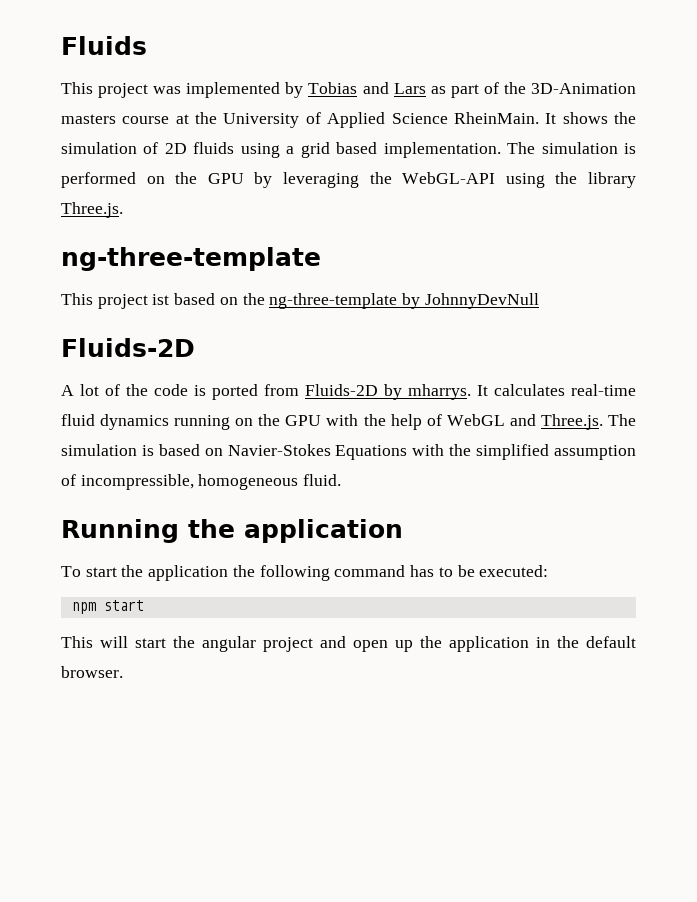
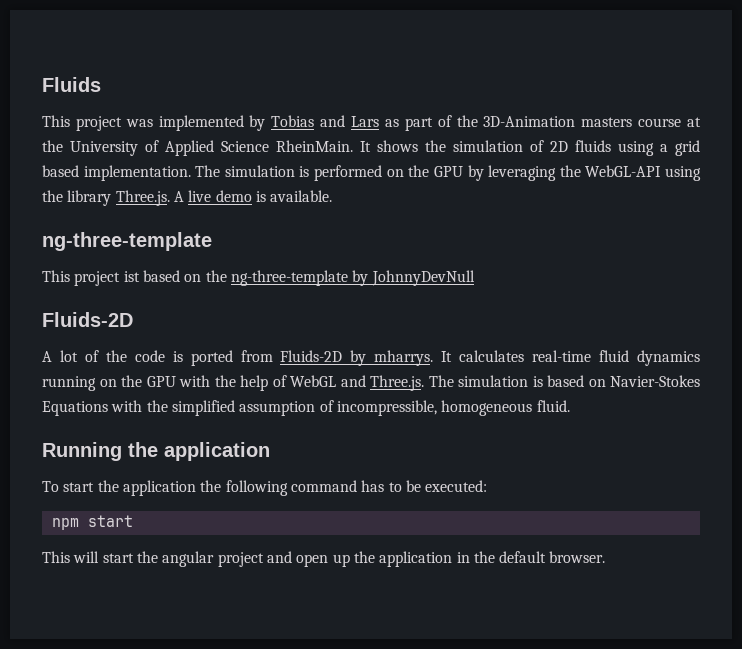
- The simulation is performed on the GPU by leveraging the WebGL-API using the library Three.js.
+ The simulation is performed on the GPU by leveraging the WebGL-API using the library Three.js. A live demo is available.

